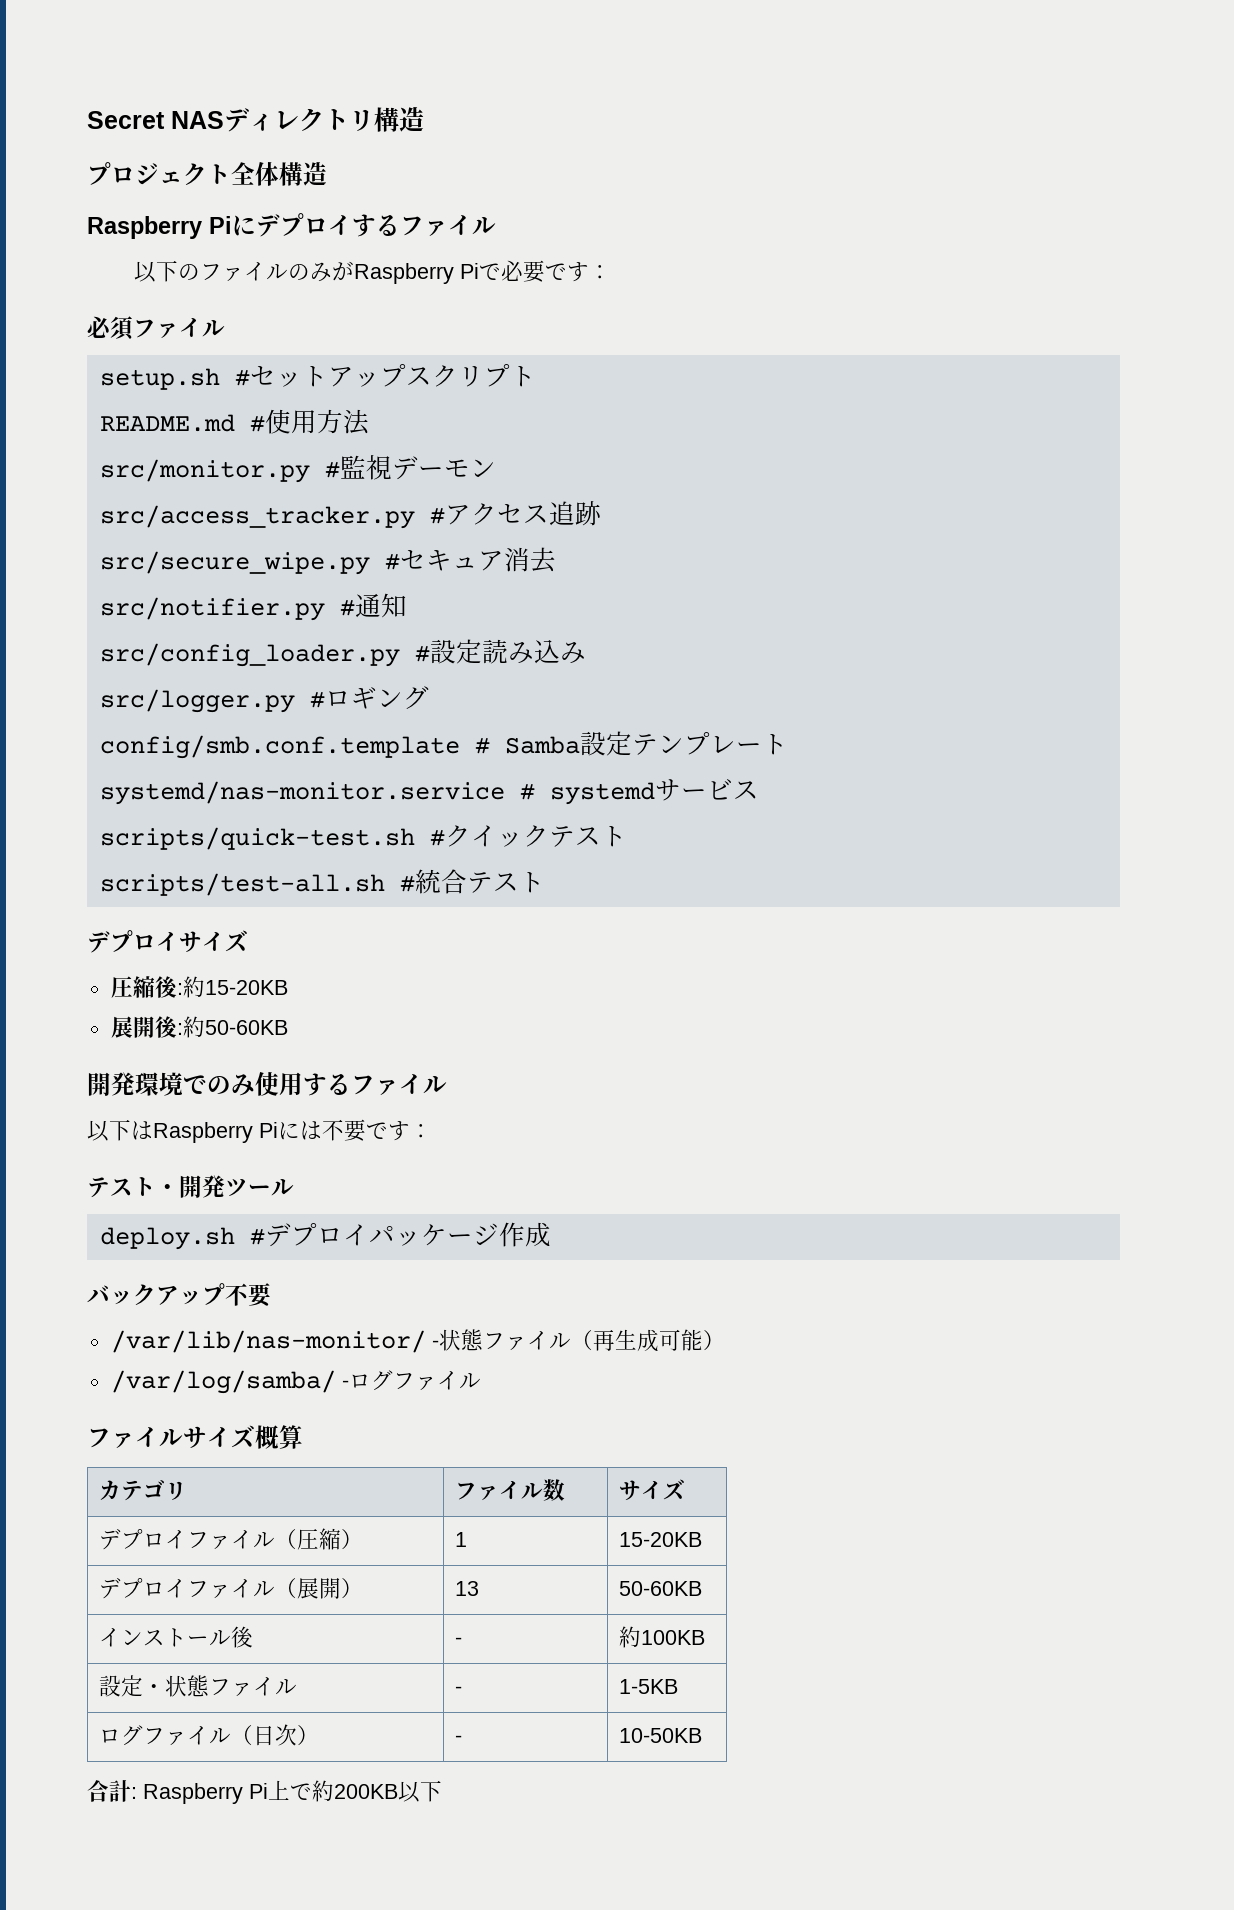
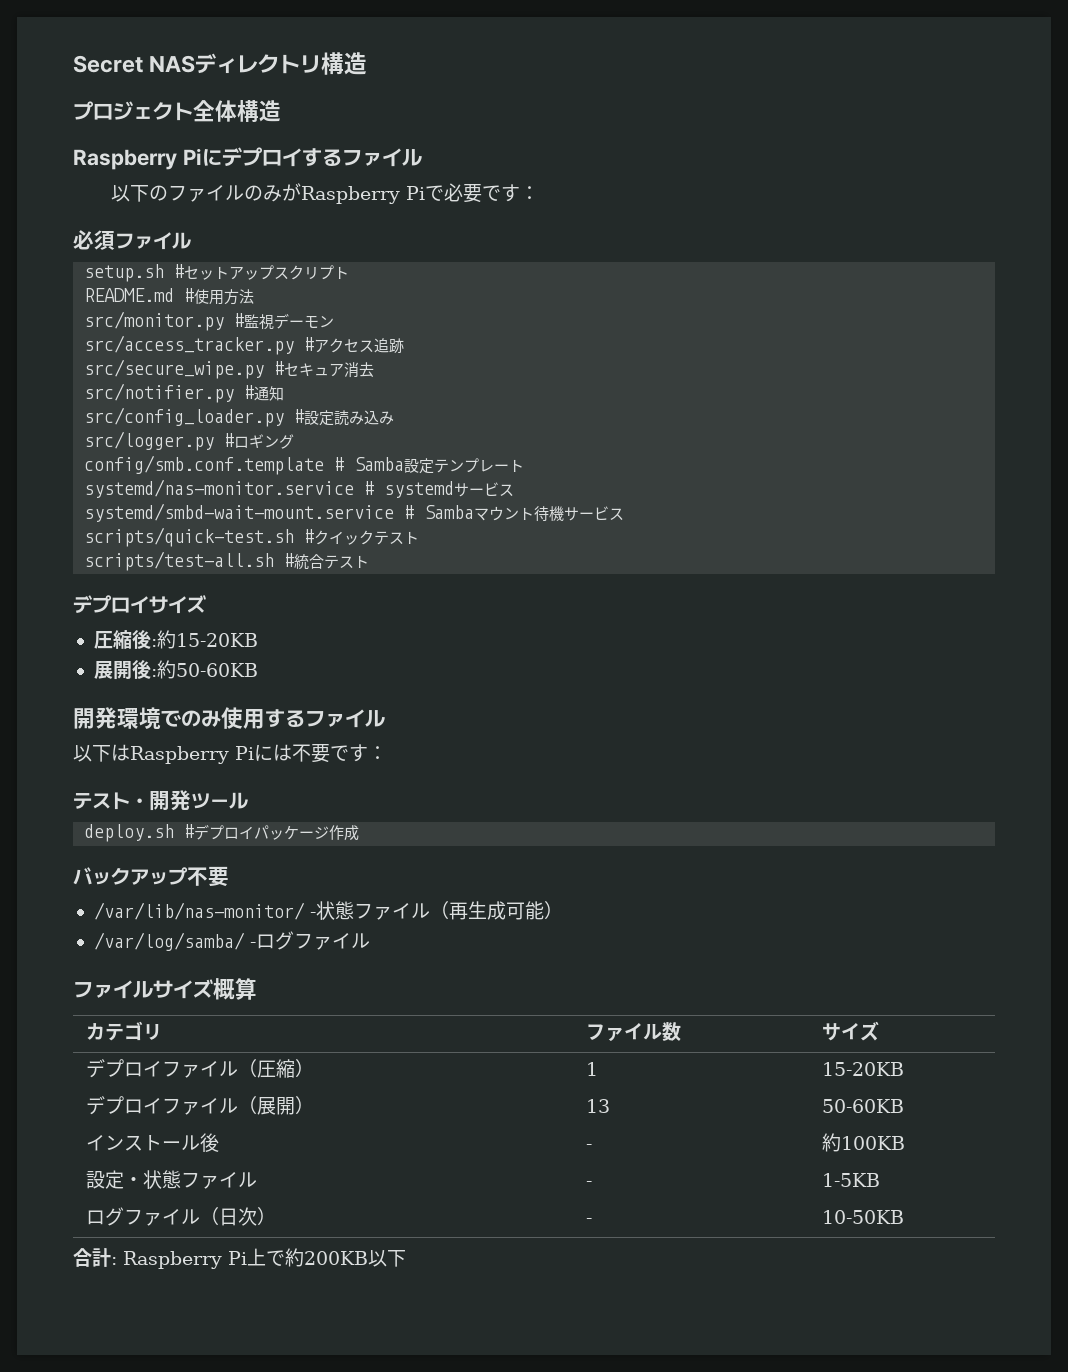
+ systemd/smbd-wait-mount.service # Sambaマウント待機サービス

